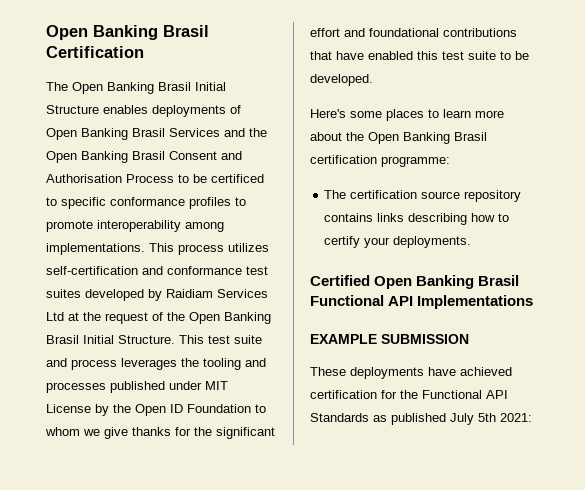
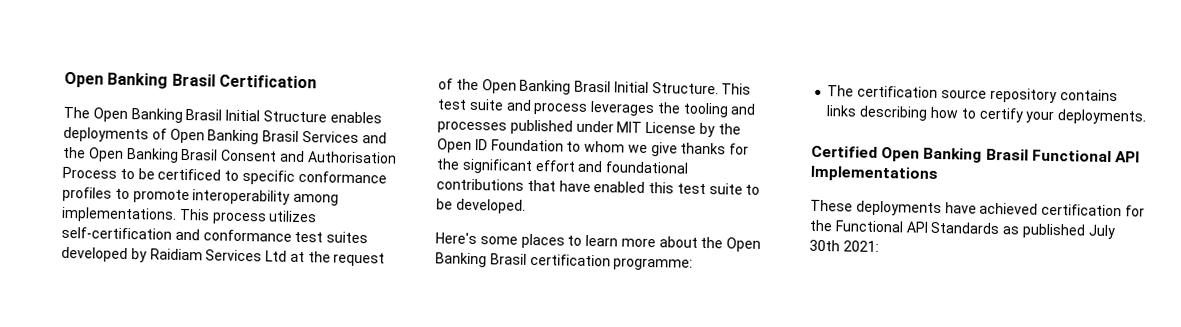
- EXAMPLE SUBMISSION
- These deployments have achieved certification for the Functional API Standards as published July 5th 2021:
+ These deployments have achieved certification for the Functional API Standards as published July 30th 2021:

